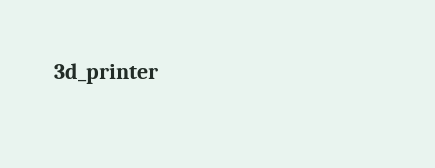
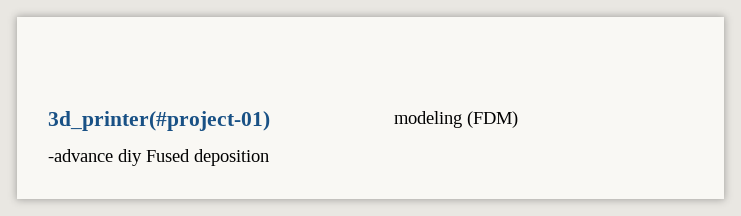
- 3d_printer
+ 3d_printer(#project-01)
+ -advance diy Fused deposition modeling (FDM)

